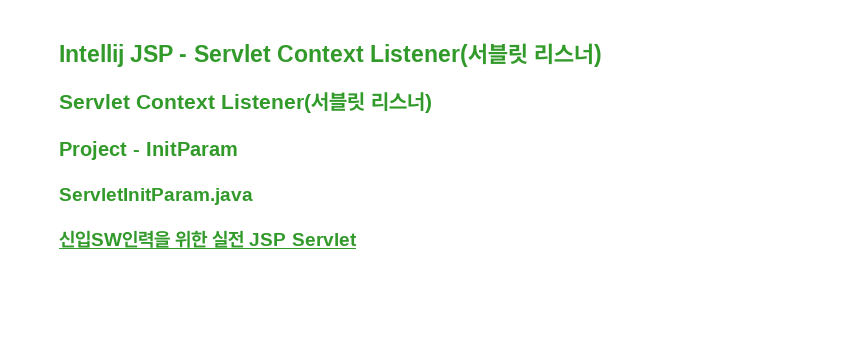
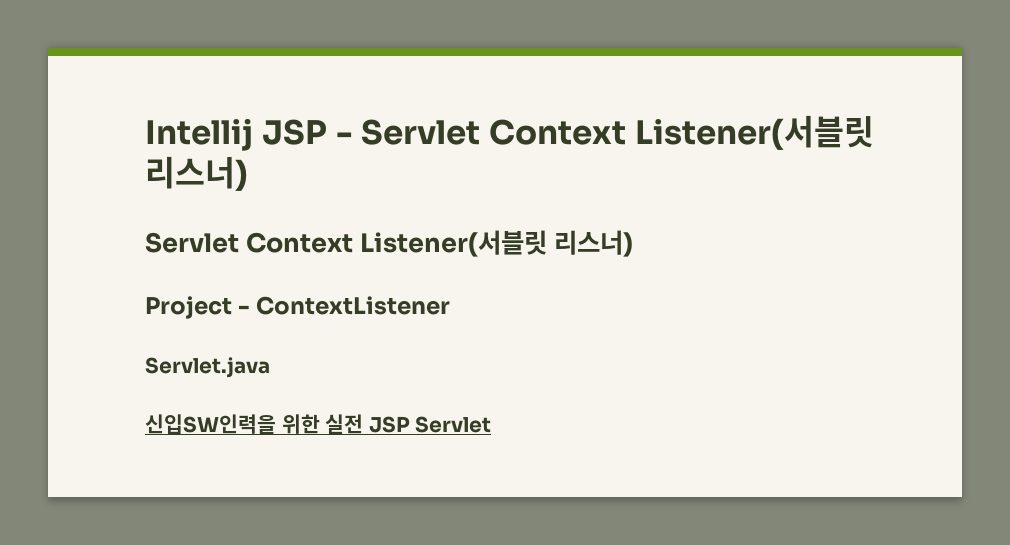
- Project - InitParam
- ServletInitParam.java
+ Project - ContextListener
+ Servlet.java

